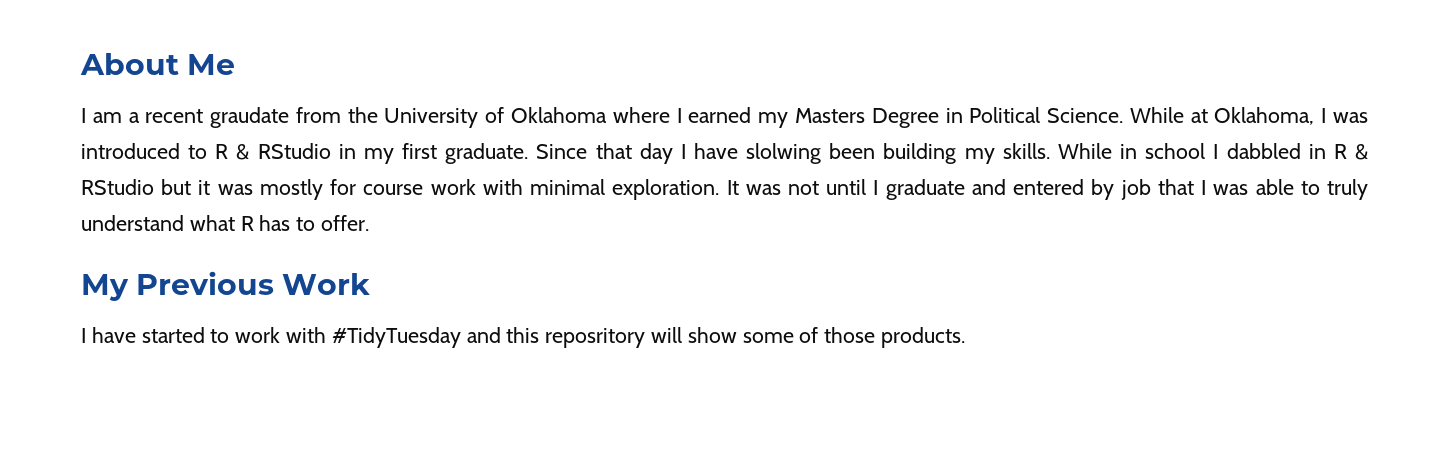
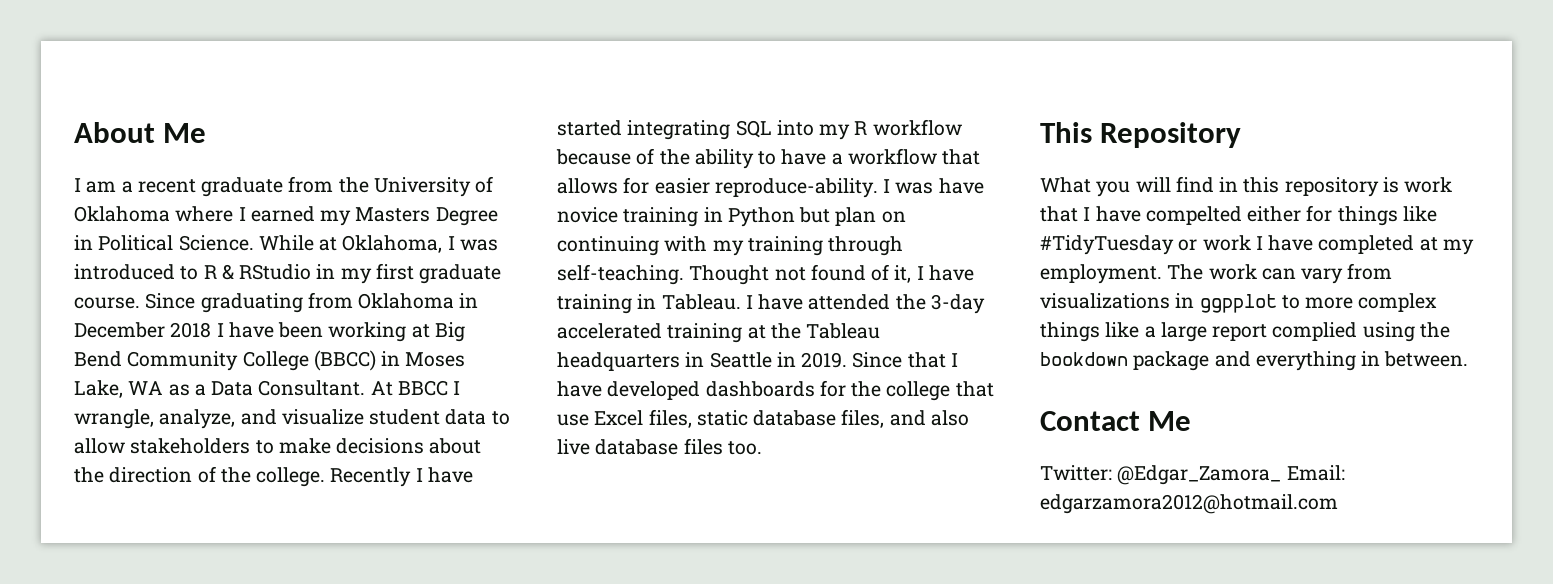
- I am a recent graudate from the University of Oklahoma where I earned my Masters Degree in Political Science.
+ I am a recent graduate from the University of Oklahoma where I earned my Masters Degree in Political Science.
- While at Oklahoma, I was introduced to R & RStudio in my first graduate. Since that day I have slolwing been building my skills. While in school I dabbled in R & RStudio but it was mostly for course work with minimal exploration. It was not until I graduate and entered by job that I was able to truly understand what R has to offer.
- My Previous Work
- I have started to work with #TidyTuesday and this reposritory will show some of those products.
+ While at Oklahoma, I was introduced to R & RStudio in my first graduate course. Since graduating from Oklahoma in December 2018 I have been working at Big Bend Community College (BBCC) in Moses Lake, WA as a Data Consultant. At BBCC I wrangle, analyze, and visualize student data to allow stakeholders to make decisions about the direction of the college. Recently I have started integrating SQL into my R workflow because of the ability to have a workflow that allows for easier reproduce-ability. I was have novice training in Python but plan on continuing with my training through self-teaching. Thought not found of it, I have training in Tableau. I have attended the 3-day accelerated training at the Tableau headquarters in Seattle in 2019. Since that I have developed dashboards for the college that use Excel files, static database files, and also live database files too.
+ This Repository
+ What you will find in this repository is work that I have compelted either for things like #TidyTuesday or work I have completed at my employment. The work can vary from visualizations in ggpplot to more complex things like a large report complied using the bookdown package and everything in between.
+ Contact Me
+ Twitter: @Edgar_Zamora_ Email: edgarzamora2012@hotmail.com

